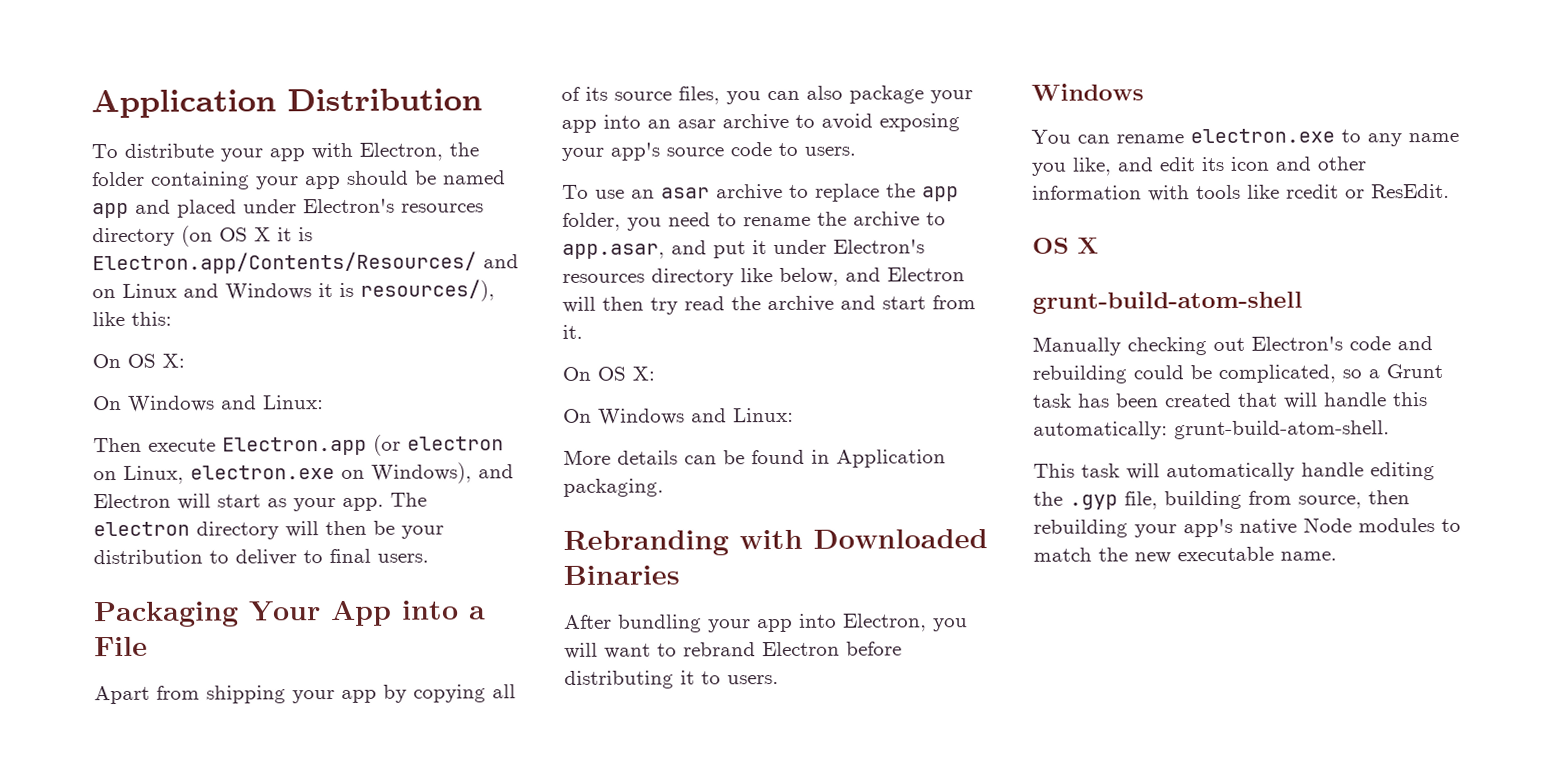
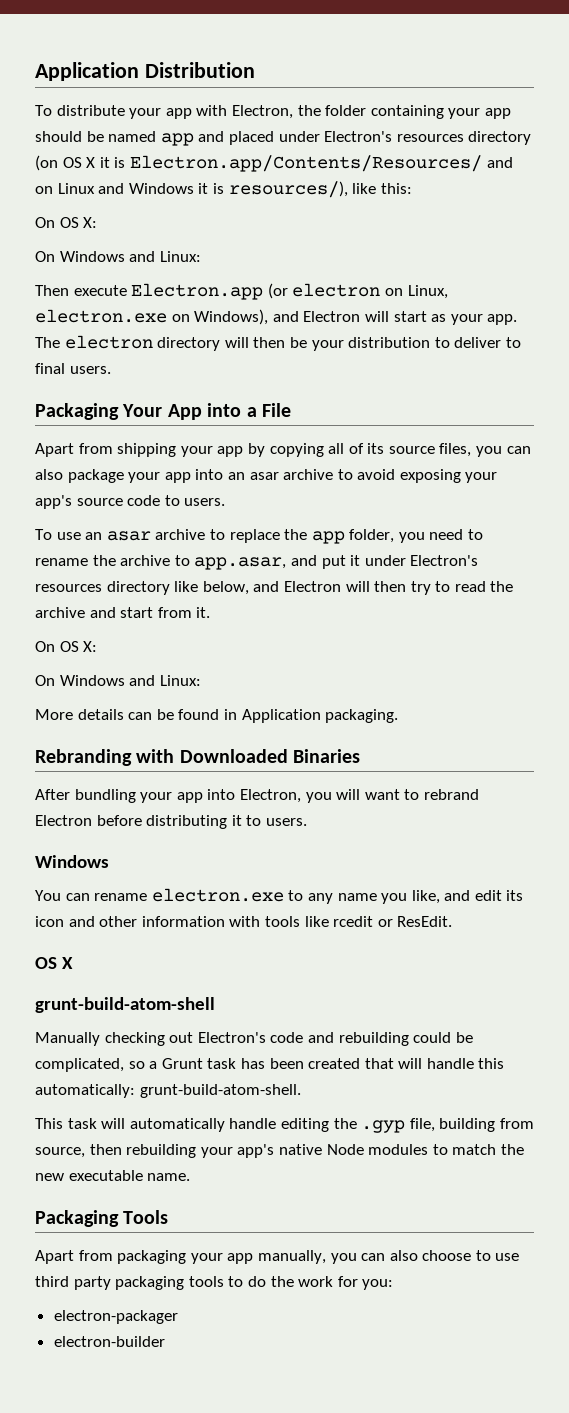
- To use an asar archive to replace the app folder, you need to rename the archive to app.asar, and put it under Electron's resources directory like below, and Electron will then try read the archive and start from it.
+ To use an asar archive to replace the app folder, you need to rename the archive to app.asar, and put it under Electron's resources directory like below, and Electron will then try to read the archive and start from it.
+ Packaging Tools
+ Apart from packaging your app manually, you can also choose to use third party packaging tools to do the work for you:
+ electron-packager
+ electron-builder

